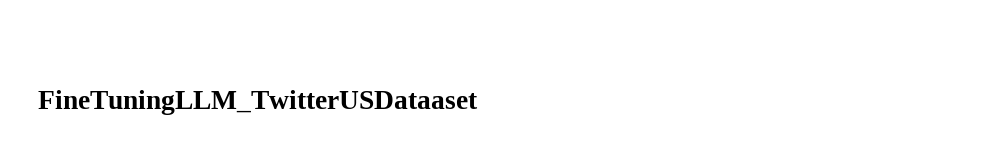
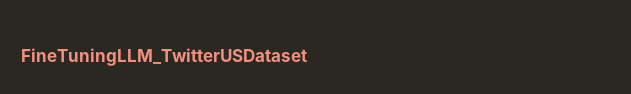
- FineTuningLLM_TwitterUSDataaset
+ FineTuningLLM_TwitterUSDataset

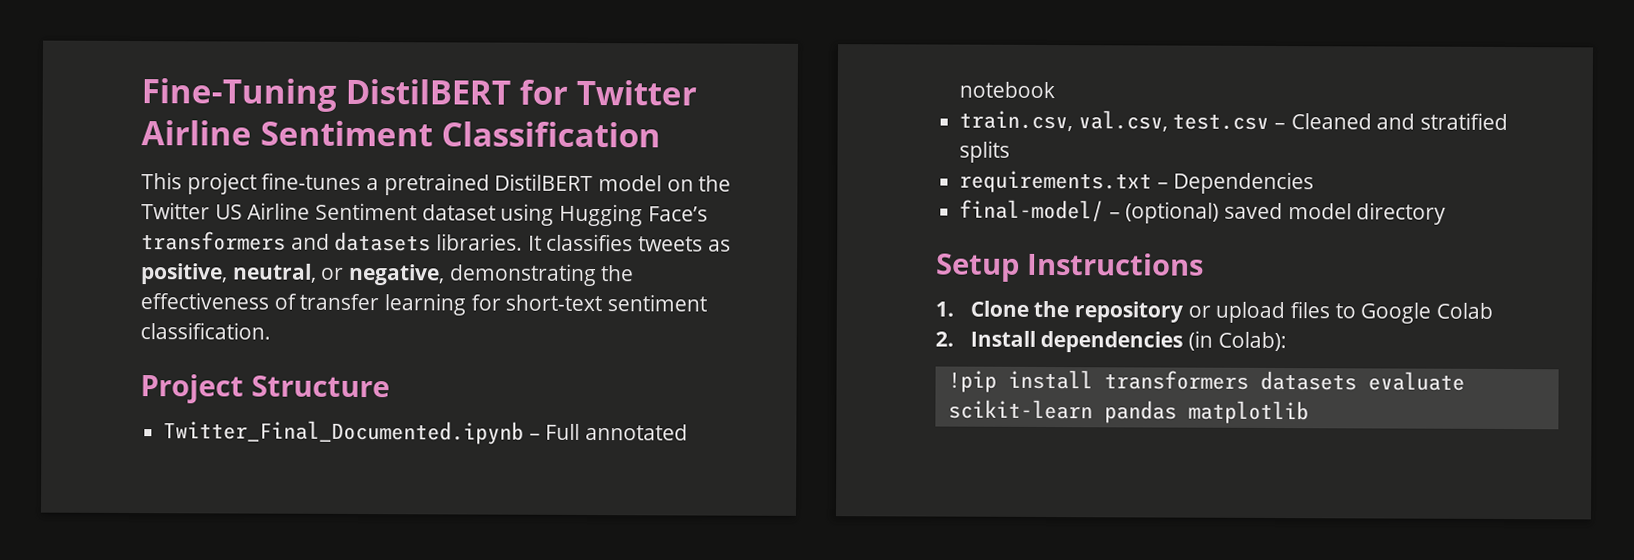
- FineTuningLLM_TwitterUSDataset
+ Fine-Tuning DistilBERT for Twitter Airline Sentiment Classification
+ This project fine-tunes a pretrained DistilBERT model on the Twitter US Airline Sentiment dataset using Hugging Face’s transformers and datasets libraries. It classifies tweets as positive, neutral, or negative, demonstrating the effectiveness of transfer learning for short-text sentiment classification.
+ Project Structure
+ Twitter_Final_Documented.ipynb – Full annotated notebook
+ train.csv, val.csv, test.csv – Cleaned and stratified splits
+ requirements.txt – Dependencies
+ final-model/ – (optional) saved model directory
+ Setup Instructions
+ 1. Clone the repository or upload files to Google Colab
+ 2. Install dependencies (in Colab):
+ !pip install transformers datasets evaluate scikit-learn pandas matplotlib

